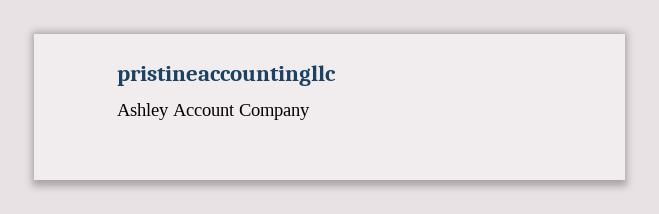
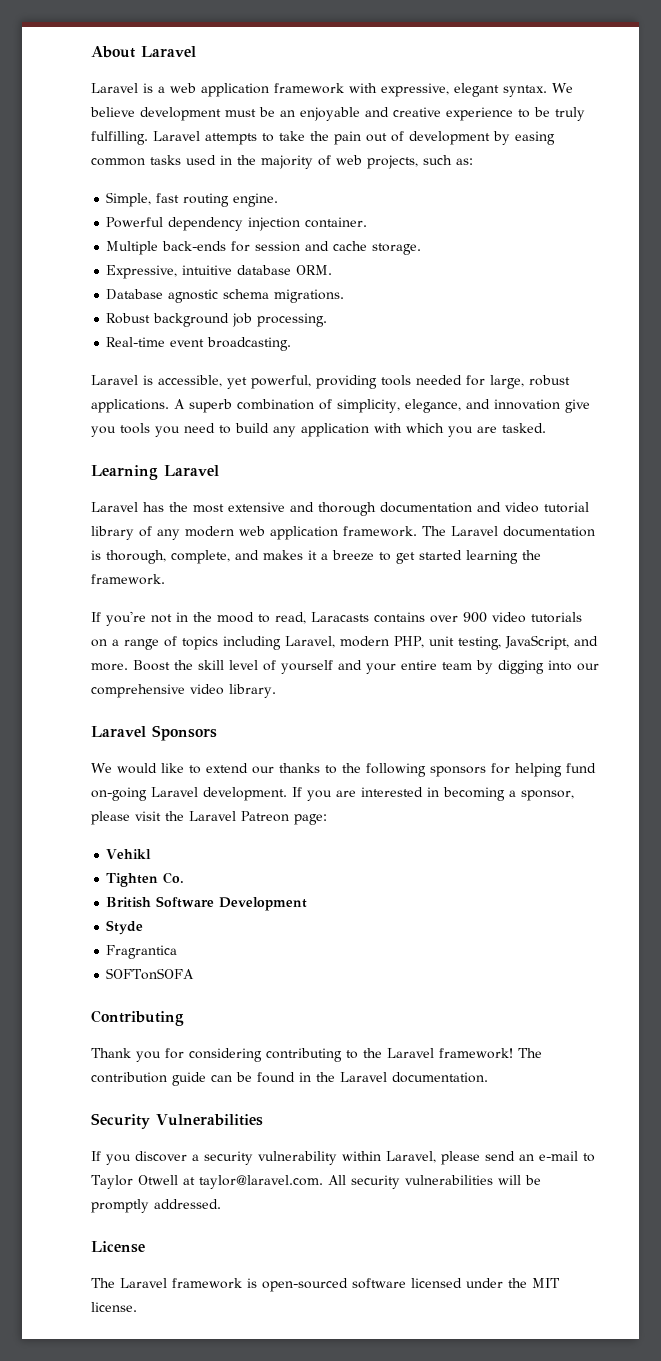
- pristineaccountingllc
- Ashley Account Company
+ About Laravel
+ Laravel is a web application framework with expressive, elegant syntax. We believe development must be an enjoyable and creative experience to be truly fulfilling. Laravel attempts to take the pain out of development by easing common tasks used in the majority of web projects, such as:
+ Simple, fast routing engine.
+ Powerful dependency injection container.
+ Multiple back-ends for session and cache storage.
+ Expressive, intuitive database ORM.
+ Database agnostic schema migrations.
+ Robust background job processing.
+ Real-time event broadcasting.
+ Laravel is accessible, yet powerful, providing tools needed for large, robust applications. A superb combination of simplicity, elegance, and innovation give you tools you need to build any application with which you are tasked.
+ Learning Laravel
+ Laravel has the most extensive and thorough documentation and video tutorial library of any modern web application framework. The Laravel documentation is thorough, complete, and makes it a breeze to get started learning the framework.
+ If you're not in the mood to read, Laracasts contains over 900 video tutorials on a range of topics including Laravel, modern PHP, unit testing, JavaScript, and more. Boost the skill level of yourself and your entire team by digging into our comprehensive video library.
+ Laravel Sponsors
+ We would like to extend our thanks to the following sponsors for helping fund on-going Laravel development. If you are interested in becoming a sponsor, please visit the Laravel Patreon page:
+ Vehikl
+ Tighten Co.
+ British Software Development
+ Styde
+ Fragrantica
+ SOFTonSOFA
+ Contributing
+ Thank you for considering contributing to the Laravel framework! The contribution guide can be found in the Laravel documentation.
+ Security Vulnerabilities
+ If you discover a security vulnerability within Laravel, please send an e-mail to Taylor Otwell at taylor@laravel.com. All security vulnerabilities will be promptly addressed.
+ License
+ The Laravel framework is open-sourced software licensed under the MIT license.

